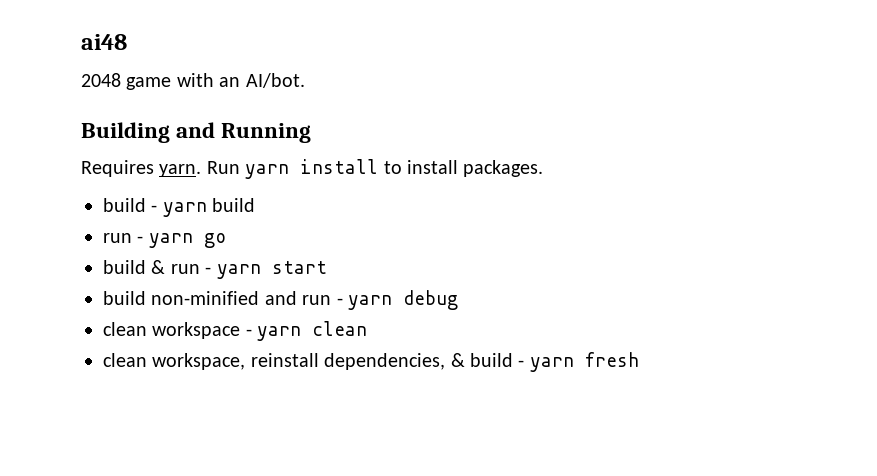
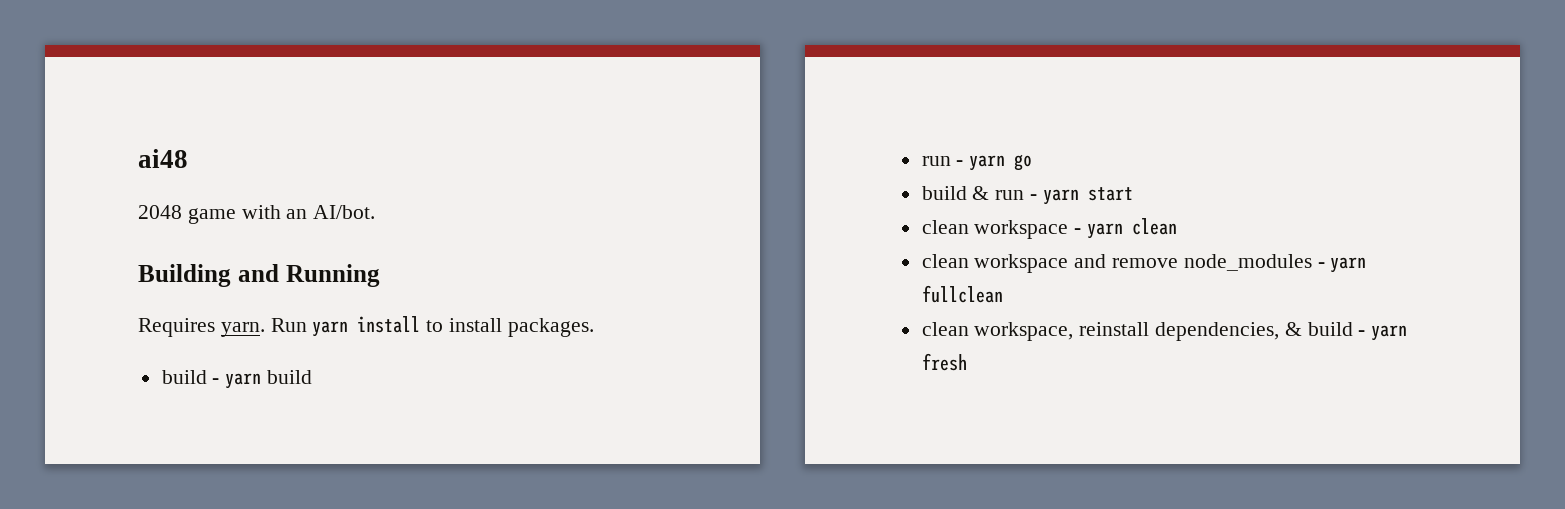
- build non-minified and run - yarn debug
+ clean workspace and remove node_modules - yarn fullclean

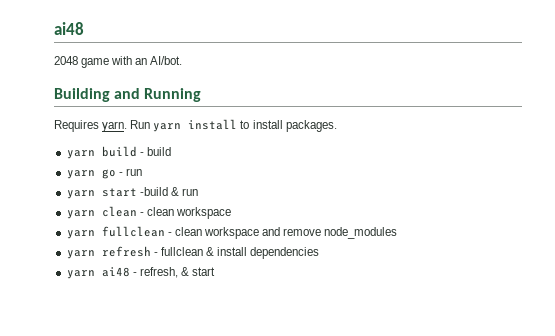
- build - yarn build
+ yarn build - build
- run - yarn go
- build & run - yarn start
- clean workspace - yarn clean
- clean workspace and remove node_modules - yarn fullclean
- clean workspace, reinstall dependencies, & build - yarn fresh
+ yarn go - run
+ yarn start -build & run
+ yarn clean - clean workspace
+ yarn fullclean - clean workspace and remove node_modules
+ yarn refresh - fullclean & install dependencies
+ yarn ai48 - refresh, & start

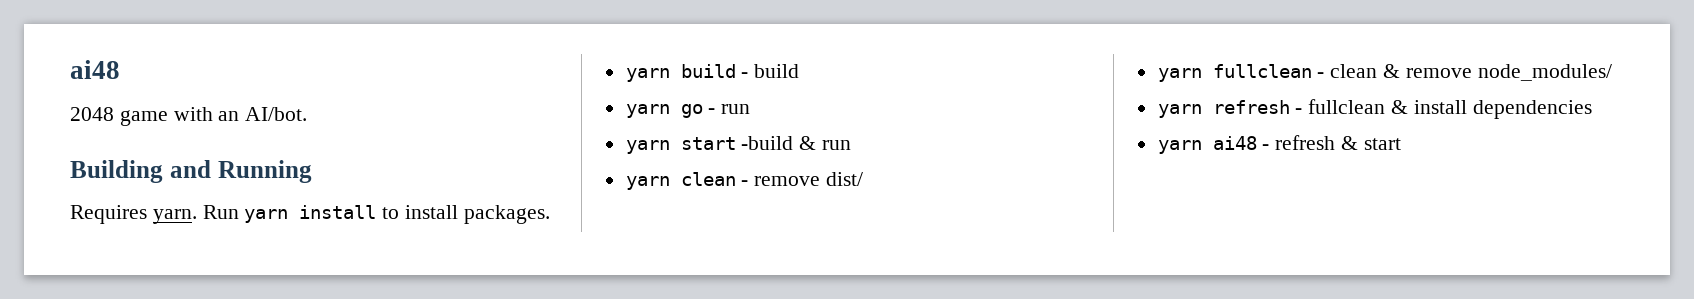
- yarn clean - clean workspace
+ yarn clean - remove dist/
- yarn fullclean - clean workspace and remove node_modules
+ yarn fullclean - clean & remove node_modules/
- yarn ai48 - refresh, & start
+ yarn ai48 - refresh & start

